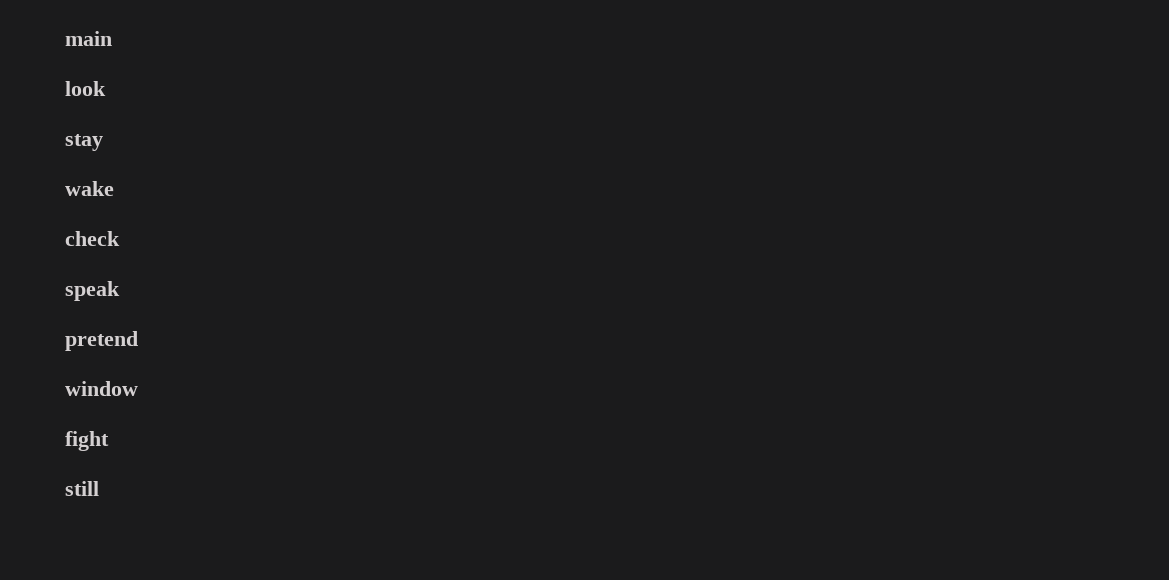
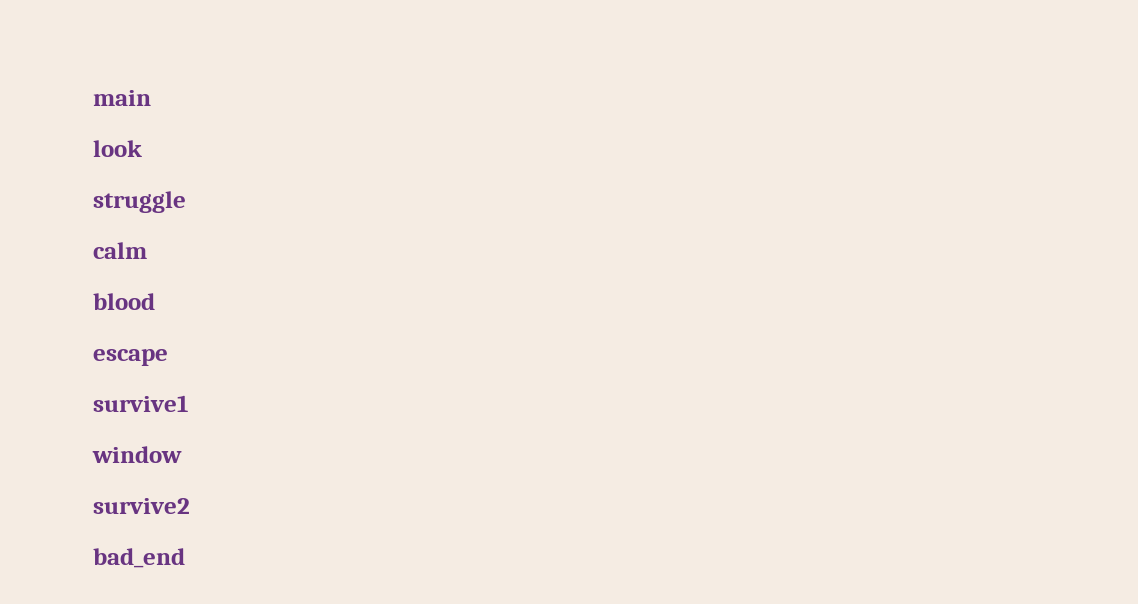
- stay
- wake
- check
- speak
- pretend
+ struggle
+ calm
+ blood
+ escape
+ survive1
- fight
- still
+ survive2
+ bad_end

